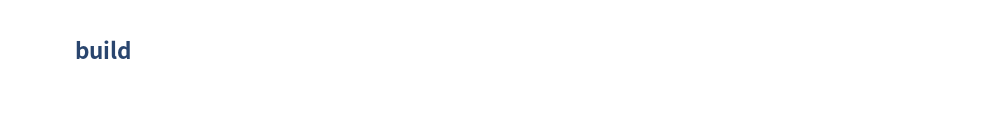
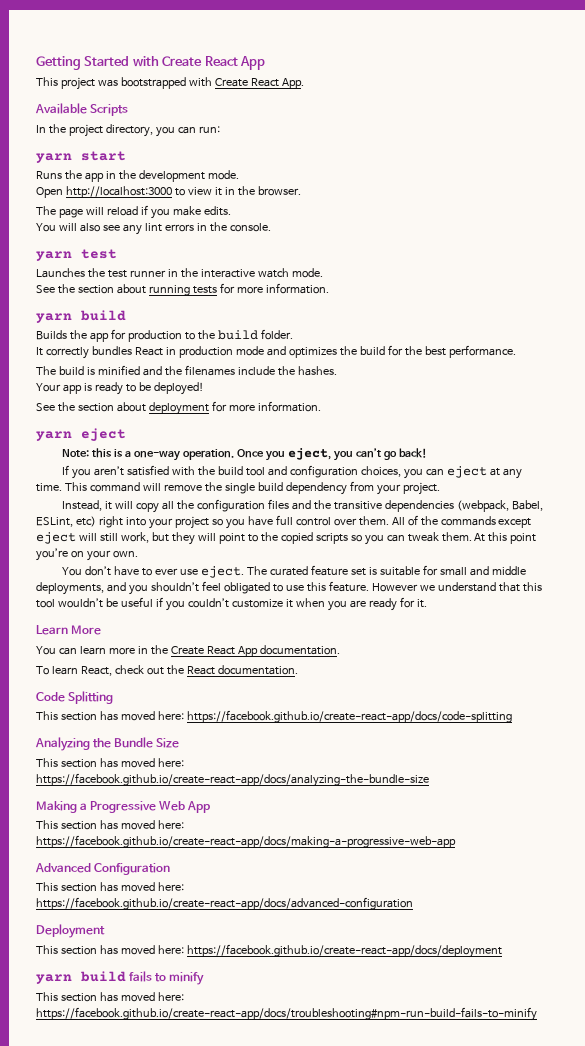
- build
+ Getting Started with Create React App
+ This project was bootstrapped with Create React App.
+ Available Scripts
+ In the project directory, you can run:
+ yarn start
+ Runs the app in the development mode.
+ Open http://localhost:3000 to view it in the browser.
+ The page will reload if you make edits.
+ You will also see any lint errors in the console.
+ yarn test
+ Launches the test runner in the interactive watch mode.
+ See the section about running tests for more information.
+ yarn build
+ Builds the app for production to the build folder.
+ It correctly bundles React in production mode and optimizes the build for the best performance.
+ The build is minified and the filenames include the hashes.
+ Your app is ready to be deployed!
+ See the section about deployment for more information.
+ yarn eject
+ Note: this is a one-way operation. Once you eject, you can’t go back!
+ If you aren’t satisfied with the build tool and configuration choices, you can eject at any time. This command will remove the single build dependency from your project.
+ Instead, it will copy all the configuration files and the transitive dependencies (webpack, Babel, ESLint, etc) right into your project so you have full control over them. All of the commands except eject will still work, but they will point to the copied scripts so you can tweak them. At this point you’re on your own.
+ You don’t have to ever use eject. The curated feature set is suitable for small and middle deployments, and you shouldn’t feel obligated to use this feature. However we understand that this tool wouldn’t be useful if you couldn’t customize it when you are ready for it.
+ Learn More
+ You can learn more in the Create React App documentation.
+ To learn React, check out the React documentation.
+ Code Splitting
+ This section has moved here: https://facebook.github.io/create-react-app/docs/code-splitting
+ Analyzing the Bundle Size
+ This section has moved here: https://facebook.github.io/create-react-app/docs/analyzing-the-bundle-size
+ Making a Progressive Web App
+ This section has moved here: https://facebook.github.io/create-react-app/docs/making-a-progressive-web-app
+ Advanced Configuration
+ This section has moved here: https://facebook.github.io/create-react-app/docs/advanced-configuration
+ Deployment
+ This section has moved here: https://facebook.github.io/create-react-app/docs/deployment
+ yarn build fails to minify
+ This section has moved here: https://facebook.github.io/create-react-app/docs/troubleshooting#npm-run-build-fails-to-minify

